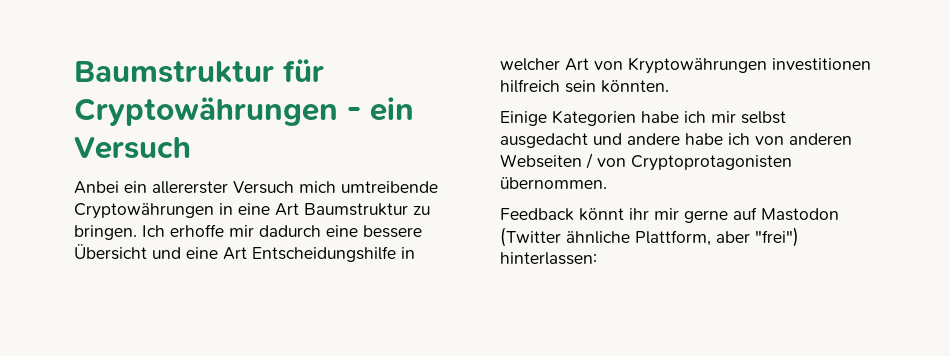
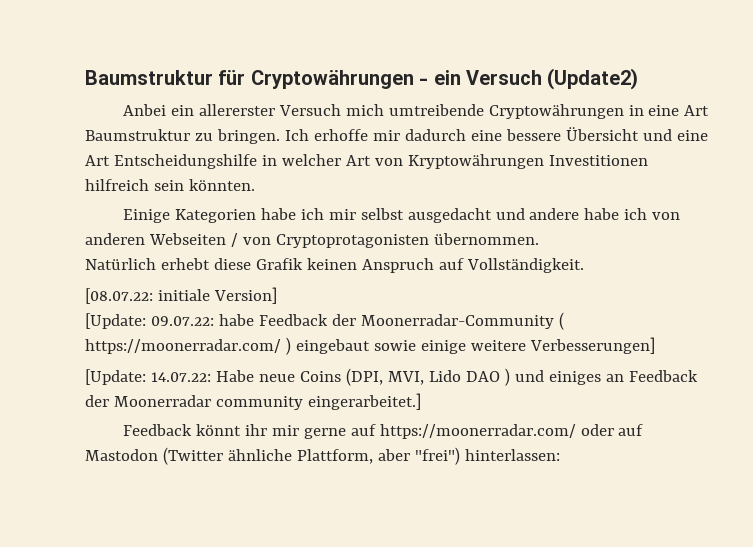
- Baumstruktur für Cryptowährungen - ein Versuch
+ Baumstruktur für Cryptowährungen - ein Versuch (Update2)
- Ich erhoffe mir dadurch eine bessere Übersicht und eine Art Entscheidungshilfe in welcher Art von Kryptowährungen investitionen hilfreich sein könnten.
+ Ich erhoffe mir dadurch eine bessere Übersicht und eine Art Entscheidungshilfe in welcher Art von Kryptowährungen Investitionen hilfreich sein könnten.
+ Natürlich erhebt diese Grafik keinen Anspruch auf Vollständigkeit.
+ [08.07.22: initiale Version]
+ [Update: 09.07.22: habe Feedback der Moonerradar-Community ( https://moonerradar.com/ ) eingebaut sowie einige weitere Verbesserungen]
+ [Update: 14.07.22: Habe neue Coins (DPI, MVI, Lido DAO ) und einiges an Feedback der Moonerradar community eingerarbeitet.]
- Feedback könnt ihr mir gerne auf Mastodon (Twitter ähnliche Plattform, aber "frei") hinterlassen:
+ Feedback könnt ihr mir gerne auf https://moonerradar.com/ oder auf Mastodon (Twitter ähnliche Plattform, aber "frei") hinterlassen:

